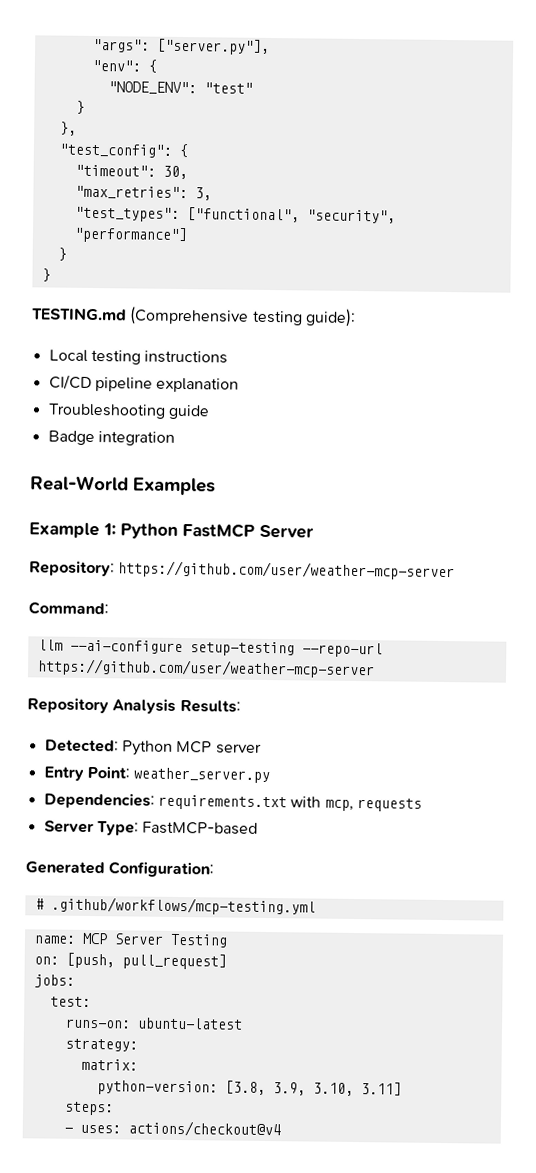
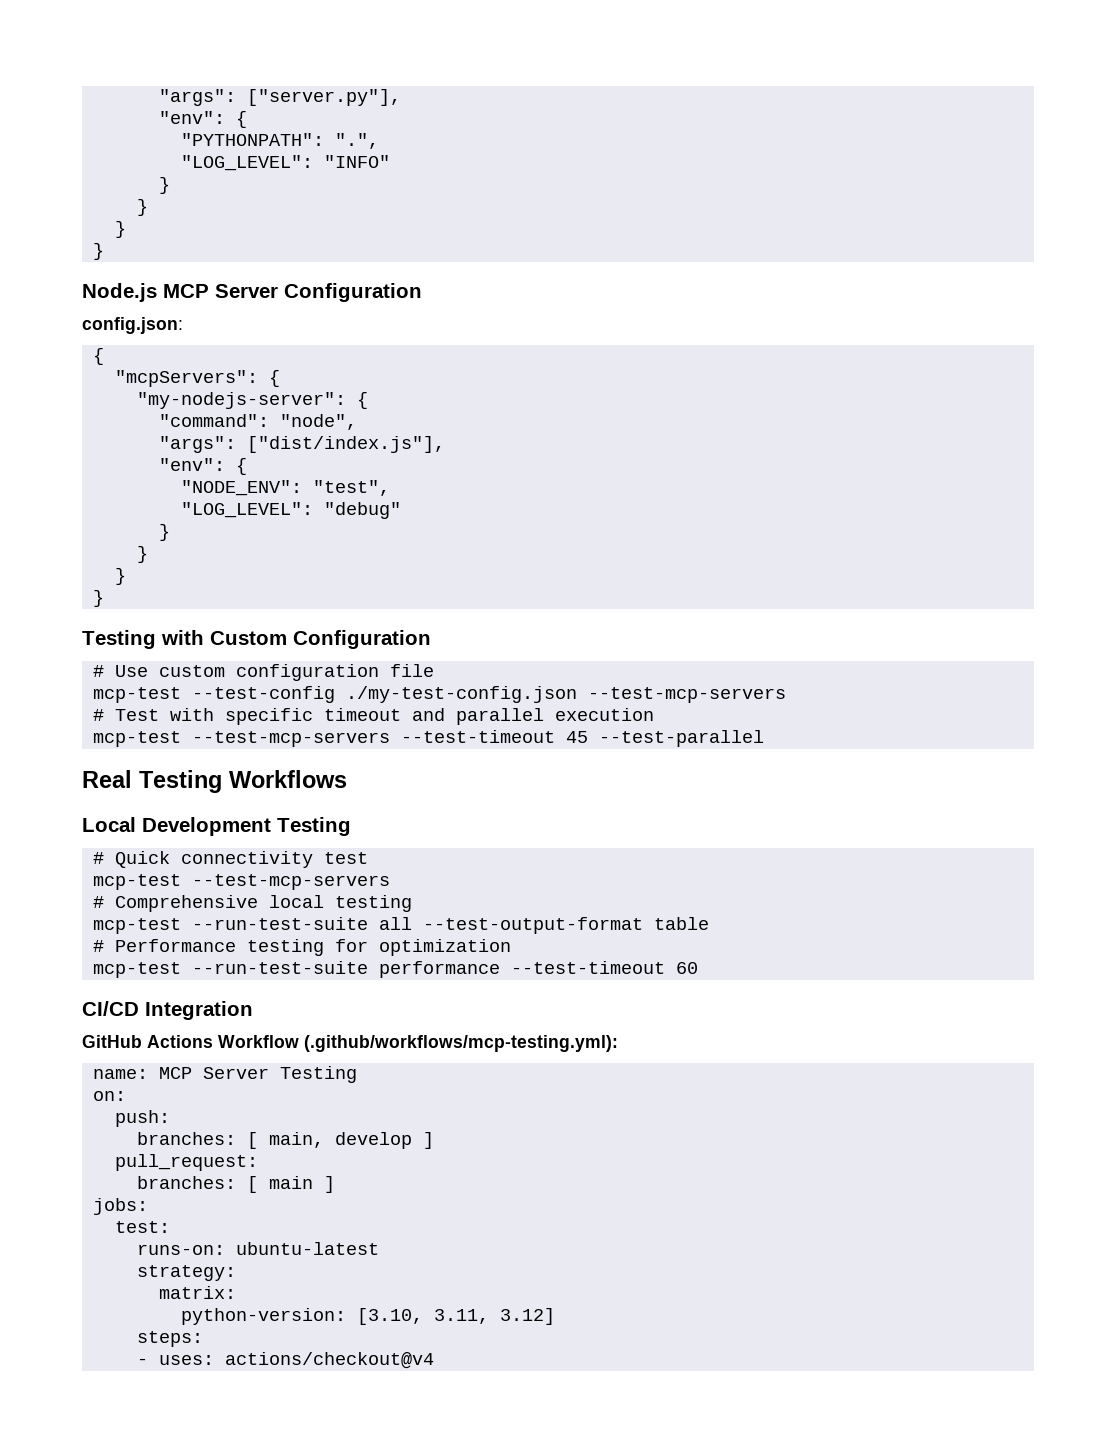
- "NODE_ENV": "test"
- }
- },
- "test_config": {
- "timeout": 30,
- "max_retries": 3,
- "test_types": ["functional", "security", "performance"]
+ "PYTHONPATH": ".",
+ "LOG_LEVEL": "INFO"
  }
  }
- TESTING.md (Comprehensive testing guide):
- Local testing instructions
- CI/CD pipeline explanation
- Troubleshooting guide
- Badge integration
- Real-World Examples
- Example 1: Python FastMCP Server
- Repository: https://github.com/user/weather-mcp-server
- Command:
- llm --ai-configure setup-testing --repo-url https://github.com/user/weather-mcp-server
- Repository Analysis Results:
- Detected: Python MCP server
- Entry Point: weather_server.py
- Dependencies: requirements.txt with mcp, requests
- Server Type: FastMCP-based
- Generated Configuration:
- # .github/workflows/mcp-testing.yml
+ }
+ }
+ Node.js MCP Server Configuration
+ config.json:
+ {
+ "mcpServers": {
+ "my-nodejs-server": {
+ "command": "node",
+ "args": ["dist/index.js"],
+ "env": {
+ "NODE_ENV": "test",
+ "LOG_LEVEL": "debug"
+ }
+ }
+ }
+ }
+ Testing with Custom Configuration
+ # Use custom configuration file
+ mcp-test --test-config ./my-test-config.json --test-mcp-servers
+ # Test with specific timeout and parallel execution
+ mcp-test --test-mcp-servers --test-timeout 45 --test-parallel
+ Real Testing Workflows
+ Local Development Testing
+ # Quick connectivity test
+ mcp-test --test-mcp-servers
+ # Comprehensive local testing
+ mcp-test --run-test-suite all --test-output-format table
+ # Performance testing for optimization
+ mcp-test --run-test-suite performance --test-timeout 60
+ CI/CD Integration
+ GitHub Actions Workflow (.github/workflows/mcp-testing.yml):
- on: [push, pull_request]
+ on:
+ push:
+ branches: [ main, develop ]
+ pull_request:
+ branches: [ main ]
- python-version: [3.8, 3.9, 3.10, 3.11]
+ python-version: [3.10, 3.11, 3.12]

